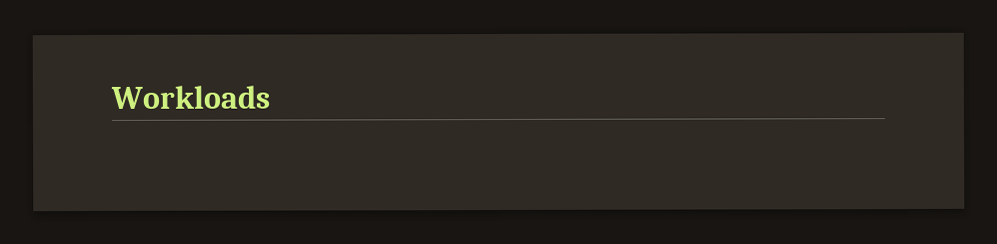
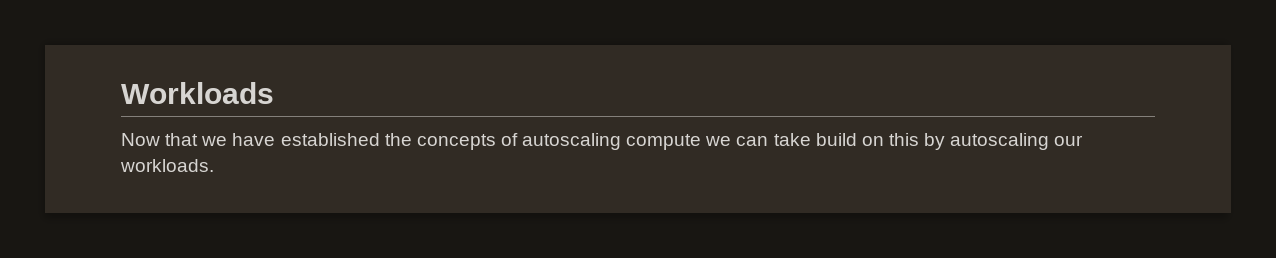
+ Now that we have established the concepts of autoscaling compute we can take build on this by autoscaling our workloads.

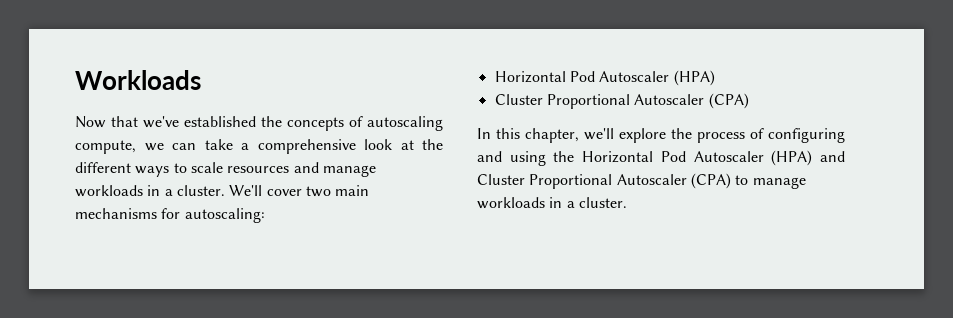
- Now that we have established the concepts of autoscaling compute we can take build on this by autoscaling our workloads.
+ Now that we've established the concepts of autoscaling compute, we can take a comprehensive look at the different ways to scale resources and manage workloads in a cluster. We'll cover two main mechanisms for autoscaling:
+ Horizontal Pod Autoscaler (HPA)
+ Cluster Proportional Autoscaler (CPA)
+ In this chapter, we'll explore the process of configuring and using the Horizontal Pod Autoscaler (HPA) and Cluster Proportional Autoscaler (CPA) to manage workloads in a cluster.

